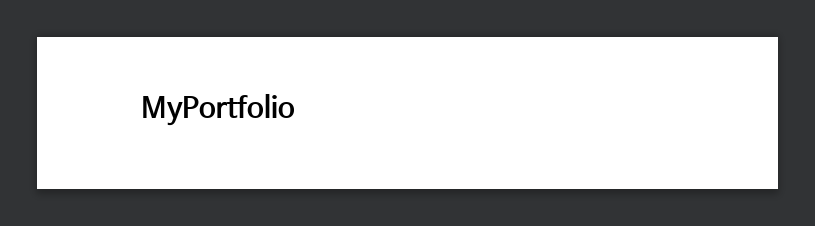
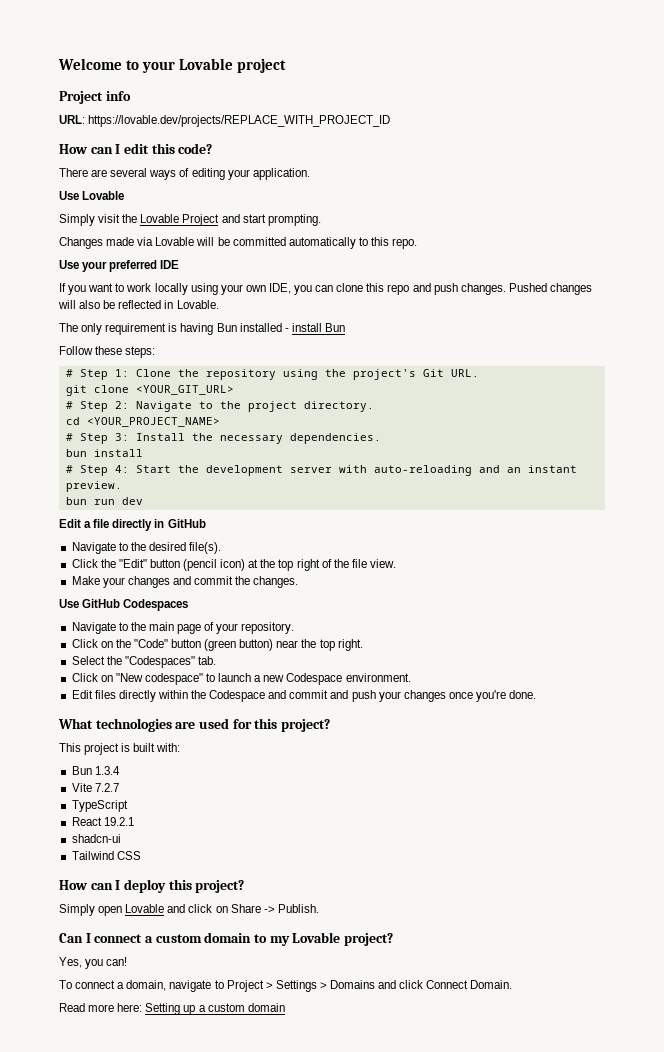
- MyPortfolio
+ Welcome to your Lovable project
+ Project info
+ URL: https://lovable.dev/projects/REPLACE_WITH_PROJECT_ID
+ How can I edit this code?
+ There are several ways of editing your application.
+ Use Lovable
+ Simply visit the Lovable Project and start prompting.
+ Changes made via Lovable will be committed automatically to this repo.
+ Use your preferred IDE
+ If you want to work locally using your own IDE, you can clone this repo and push changes. Pushed changes will also be reflected in Lovable.
+ The only requirement is having Bun installed - install Bun
+ Follow these steps:
+ # Step 1: Clone the repository using the project's Git URL.
+ git clone <YOUR_GIT_URL>
+ # Step 2: Navigate to the project directory.
+ cd <YOUR_PROJECT_NAME>
+ # Step 3: Install the necessary dependencies.
+ bun install
+ # Step 4: Start the development server with auto-reloading and an instant preview.
+ bun run dev
+ Edit a file directly in GitHub
+ Navigate to the desired file(s).
+ Click the "Edit" button (pencil icon) at the top right of the file view.
+ Make your changes and commit the changes.
+ Use GitHub Codespaces
+ Navigate to the main page of your repository.
+ Click on the "Code" button (green button) near the top right.
+ Select the "Codespaces" tab.
+ Click on "New codespace" to launch a new Codespace environment.
+ Edit files directly within the Codespace and commit and push your changes once you're done.
+ What technologies are used for this project?
+ This project is built with:
+ Bun 1.3.4
+ Vite 7.2.7
+ TypeScript
+ React 19.2.1
+ shadcn-ui
+ Tailwind CSS
+ How can I deploy this project?
+ Simply open Lovable and click on Share -> Publish.
+ Can I connect a custom domain to my Lovable project?
+ Yes, you can!
+ To connect a domain, navigate to Project > Settings > Domains and click Connect Domain.
+ Read more here: Setting up a custom domain

